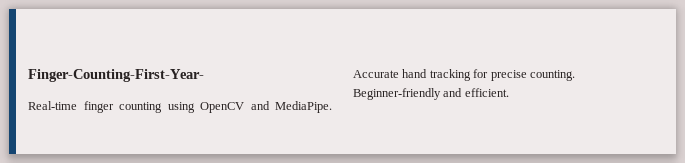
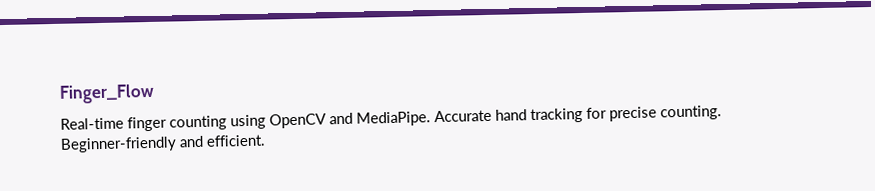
- Finger-Counting-First-Year-
+ Finger_Flow

